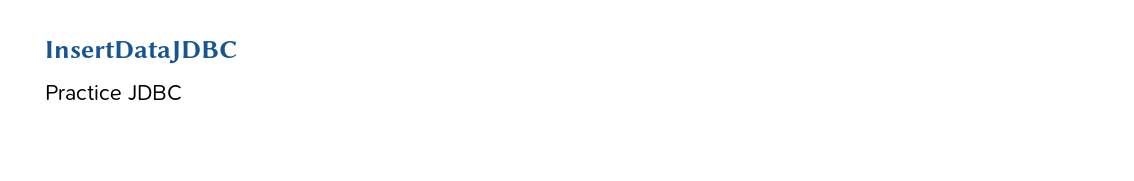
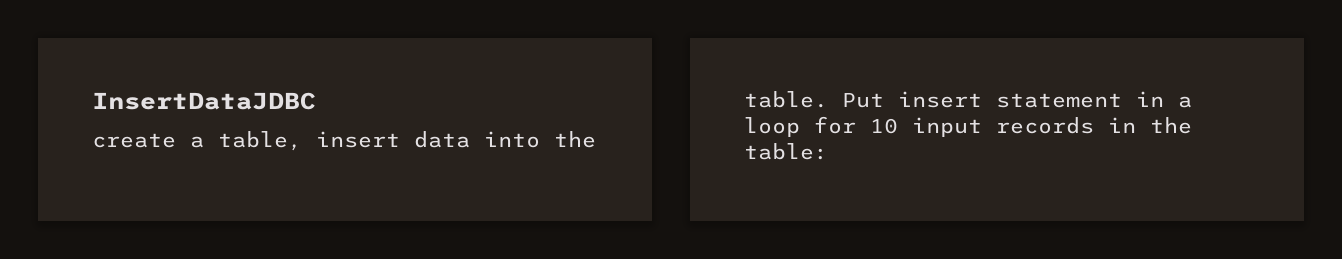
- Practice JDBC
+ create a table, insert data into the table. Put insert statement in a loop for 10 input records in the table:

